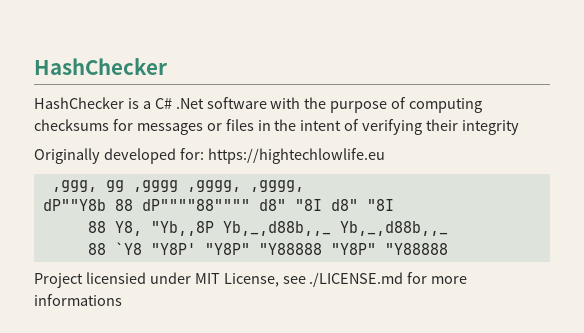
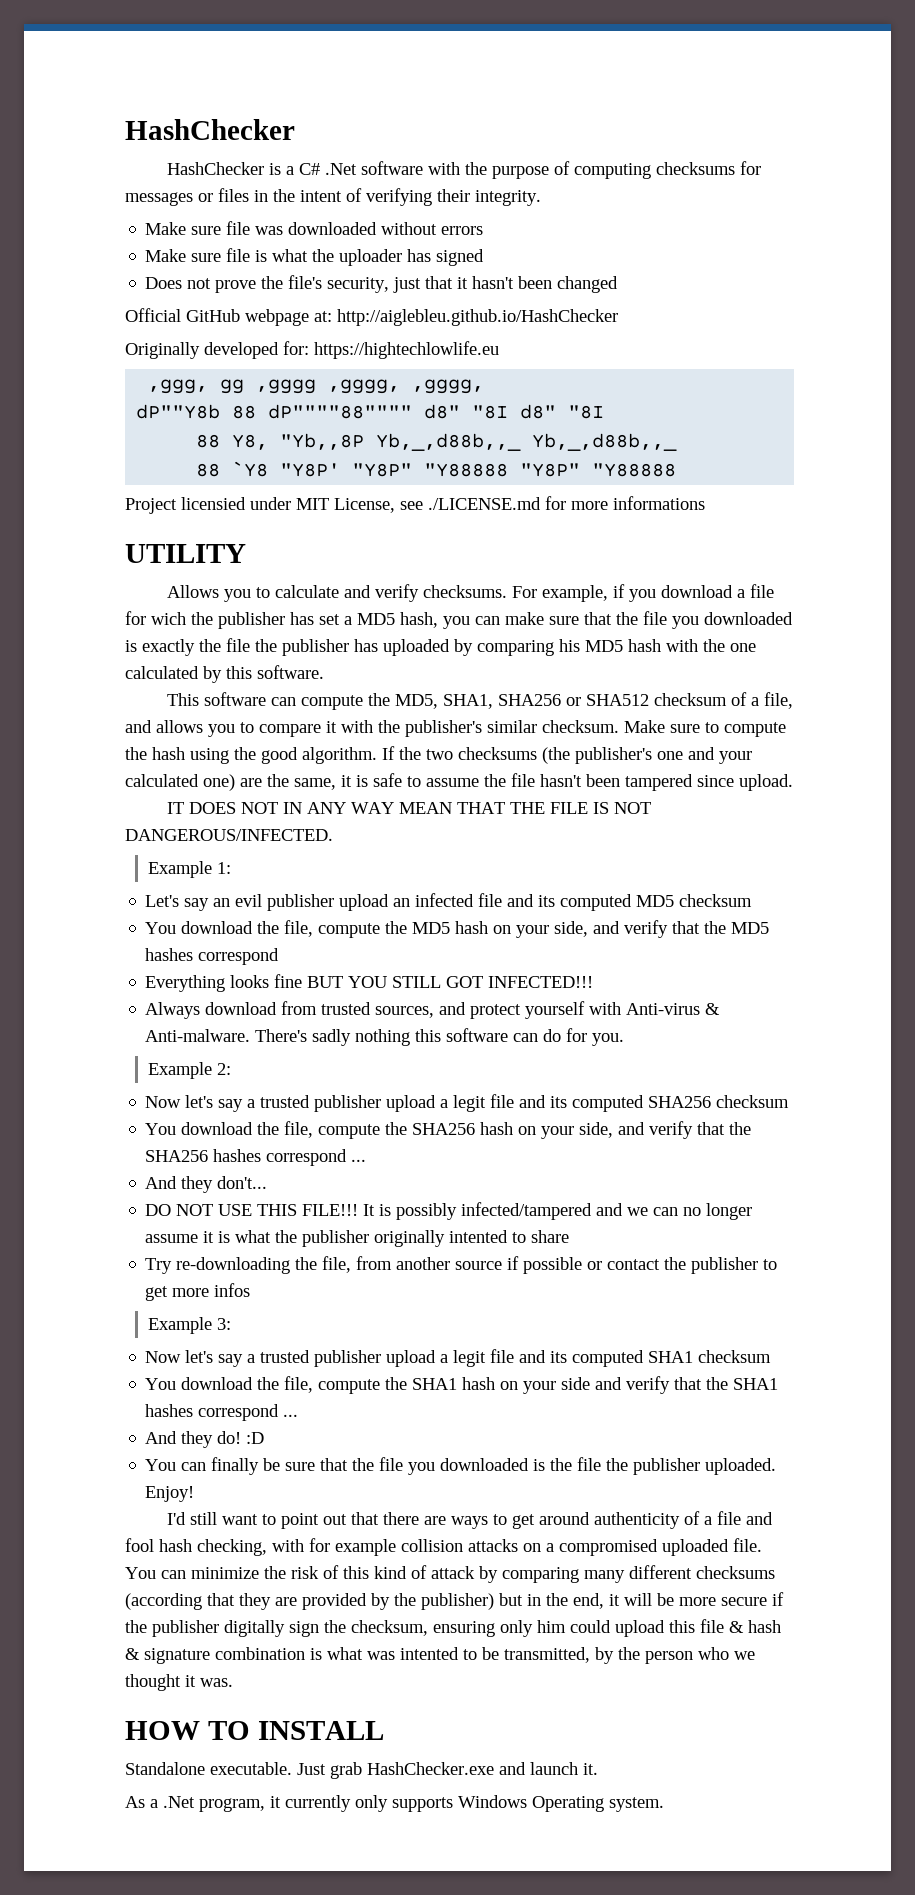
- HashChecker is a C# .Net software with the purpose of computing checksums for messages or files in the intent of verifying their integrity
+ HashChecker is a C# .Net software with the purpose of computing checksums for messages or files in the intent of verifying their integrity.
+ Make sure file was downloaded without errors
+ Make sure file is what the uploader has signed
+ Does not prove the file's security, just that it hasn't been changed
+ Official GitHub webpage at: http://aiglebleu.github.io/HashChecker
+ UTILITY
+ Allows you to calculate and verify checksums. For example, if you download a file for wich the publisher has set a MD5 hash, you can make sure that the file you downloaded is exactly the file the publisher has uploaded by comparing his MD5 hash with the one calculated by this software.
+ This software can compute the MD5, SHA1, SHA256 or SHA512 checksum of a file, and allows you to compare it with the publisher's similar checksum. Make sure to compute the hash using the good algorithm. If the two checksums (the publisher's one and your calculated one) are the same, it is safe to assume the file hasn't been tampered since upload.
+ IT DOES NOT IN ANY WAY MEAN THAT THE FILE IS NOT DANGEROUS/INFECTED.
+ Example 1:
+ Let's say an evil publisher upload an infected file and its computed MD5 checksum
+ You download the file, compute the MD5 hash on your side, and verify that the MD5 hashes correspond
+ Everything looks fine BUT YOU STILL GOT INFECTED!!!
+ Always download from trusted sources, and protect yourself with Anti-virus & Anti-malware. There's sadly nothing this software can do for you.
+ Example 2:
+ Now let's say a trusted publisher upload a legit file and its computed SHA256 checksum
+ You download the file, compute the SHA256 hash on your side, and verify that the SHA256 hashes correspond ...
+ And they don't...
+ DO NOT USE THIS FILE!!! It is possibly infected/tampered and we can no longer assume it is what the publisher originally intented to share
+ Try re-downloading the file, from another source if possible or contact the publisher to get more infos
+ Example 3:
+ Now let's say a trusted publisher upload a legit file and its computed SHA1 checksum
+ You download the file, compute the SHA1 hash on your side and verify that the SHA1 hashes correspond ...
+ And they do! :D
+ You can finally be sure that the file you downloaded is the file the publisher uploaded. Enjoy!
+ I'd still want to point out that there are ways to get around authenticity of a file and fool hash checking, with for example collision attacks on a compromised uploaded file. You can minimize the risk of this kind of attack by comparing many different checksums (according that they are provided by the publisher) but in the end, it will be more secure if the publisher digitally sign the checksum, ensuring only him could upload this file & hash & signature combination is what was intented to be transmitted, by the person who we thought it was.
+ HOW TO INSTALL
+ Standalone executable. Just grab HashChecker.exe and launch it.
+ As a .Net program, it currently only supports Windows Operating system.

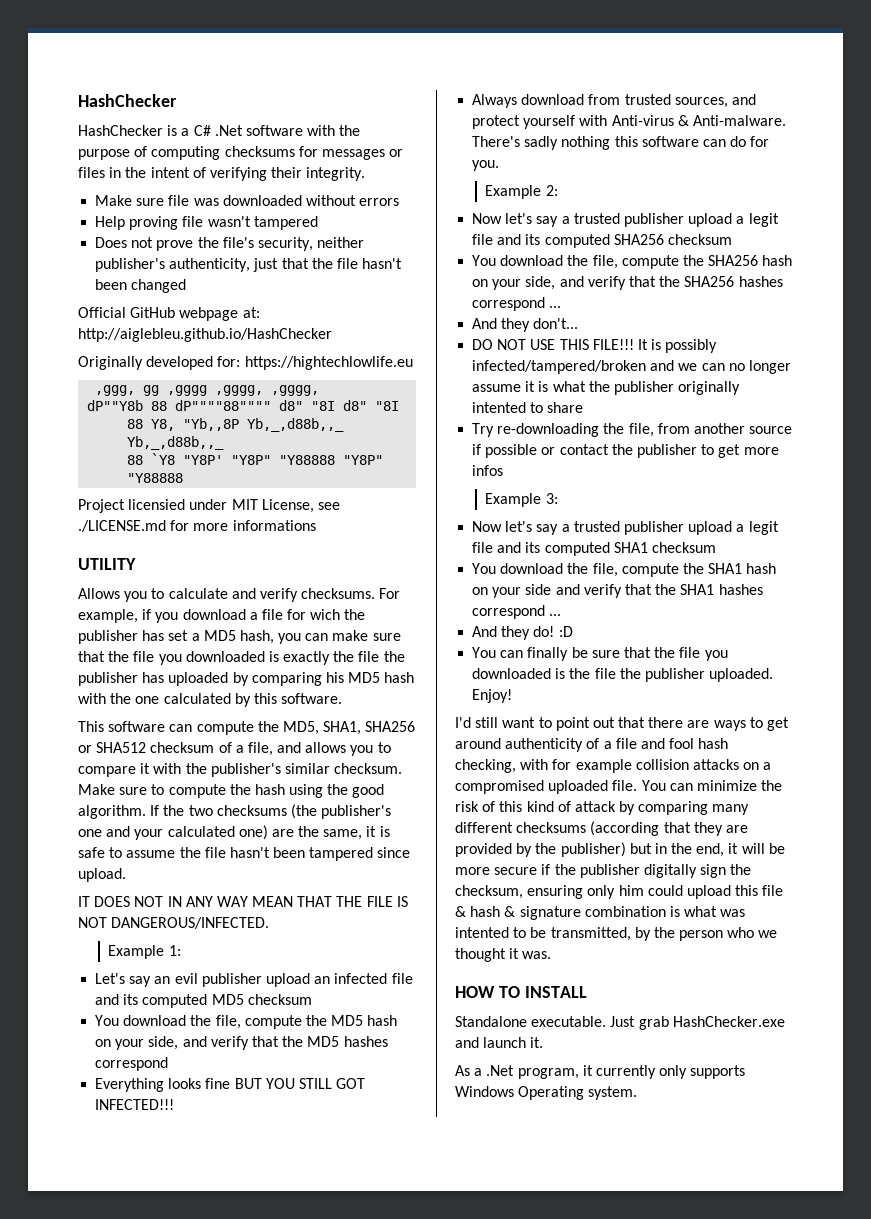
- Make sure file is what the uploader has signed
+ Help proving file wasn't tampered
- Does not prove the file's security, just that it hasn't been changed
+ Does not prove the file's security, neither publisher's authenticity, just that the file hasn't been changed
- It is possibly infected/tampered and we can no longer assume it is what the publisher originally intented to share
+ It is possibly infected/tampered/broken and we can no longer assume it is what the publisher originally intented to share

